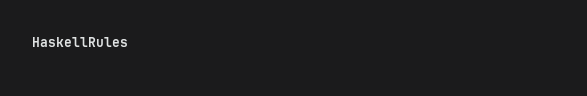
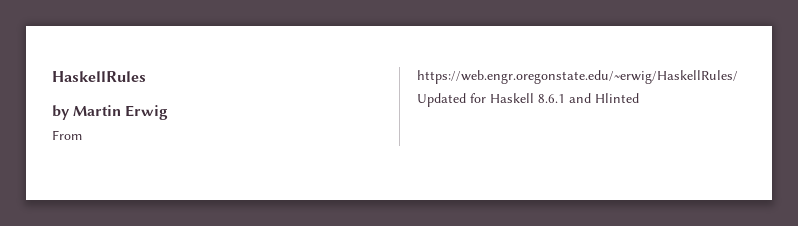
+ by Martin Erwig
+ From https://web.engr.oregonstate.edu/~erwig/HaskellRules/
+ Updated for Haskell 8.6.1 and Hlinted

